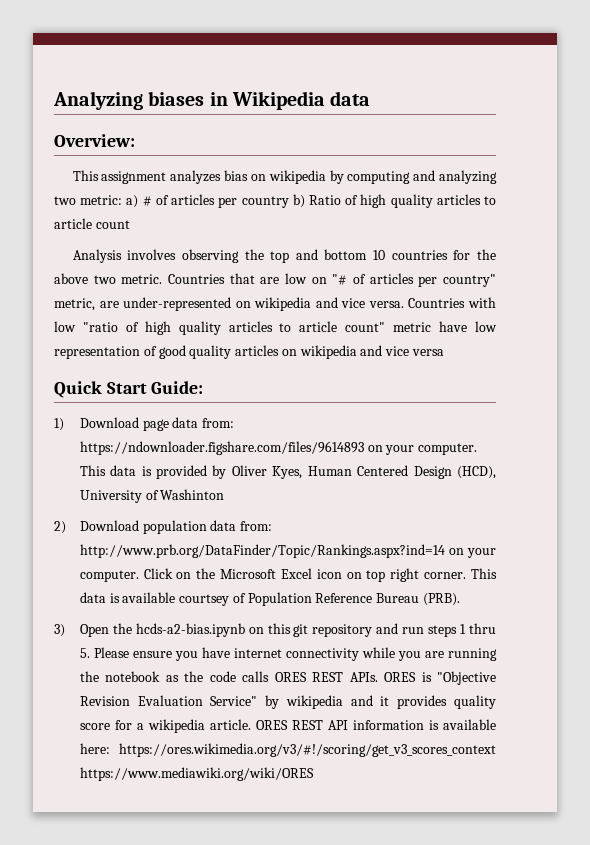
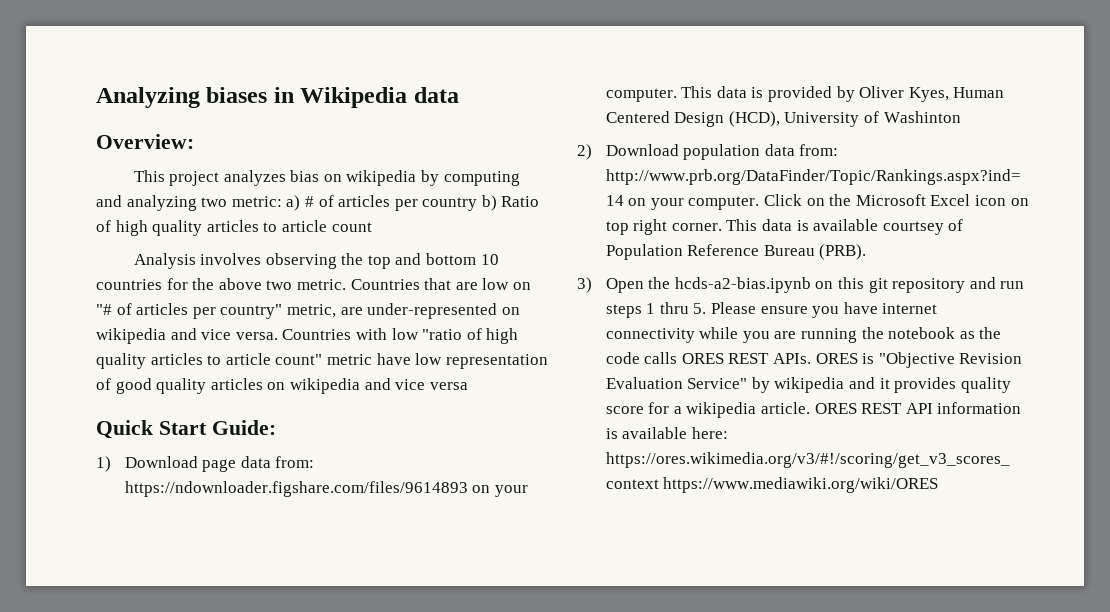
- This assignment analyzes bias on wikipedia by computing and analyzing two metric: a) # of articles per country b) Ratio of high quality articles to article count
+ This project analyzes bias on wikipedia by computing and analyzing two metric: a) # of articles per country b) Ratio of high quality articles to article count

